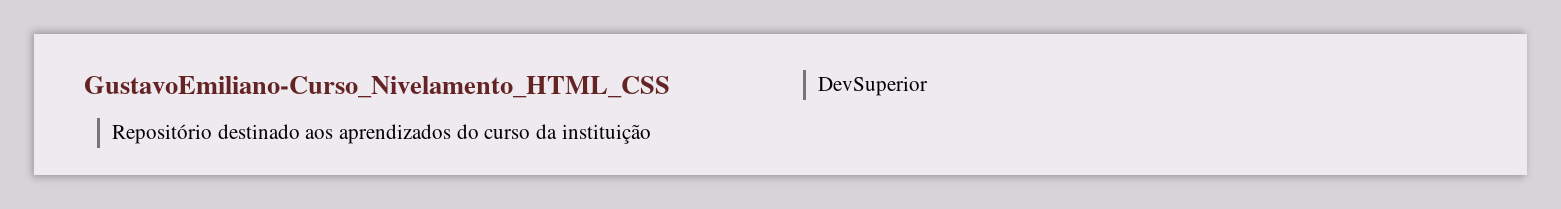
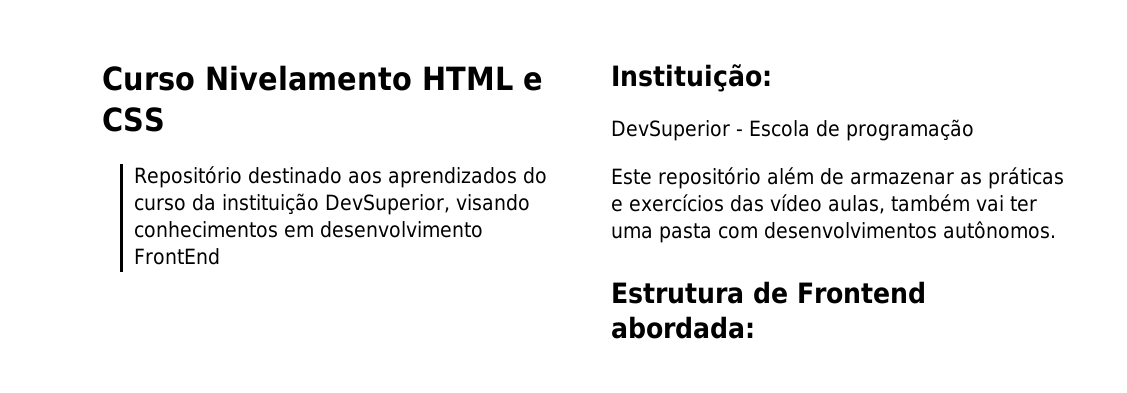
- GustavoEmiliano-Curso_Nivelamento_HTML_CSS
+ Curso Nivelamento HTML e CSS
- Repositório destinado aos aprendizados do curso da instituição DevSuperior
+ Repositório destinado aos aprendizados do curso da instituição DevSuperior, visando conhecimentos em desenvolvimento FrontEnd
+ Instituição:
+ DevSuperior - Escola de programação
+ Este repositório além de armazenar as práticas e exercícios das vídeo aulas, também vai ter uma pasta com desenvolvimentos autônomos.
+ Estrutura de Frontend abordada:

